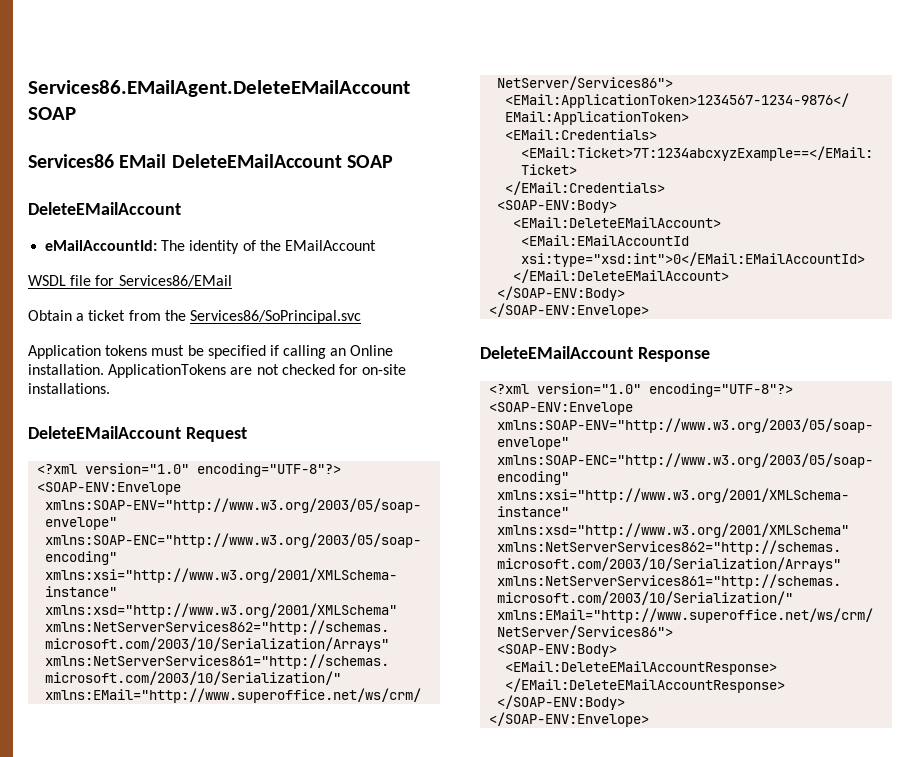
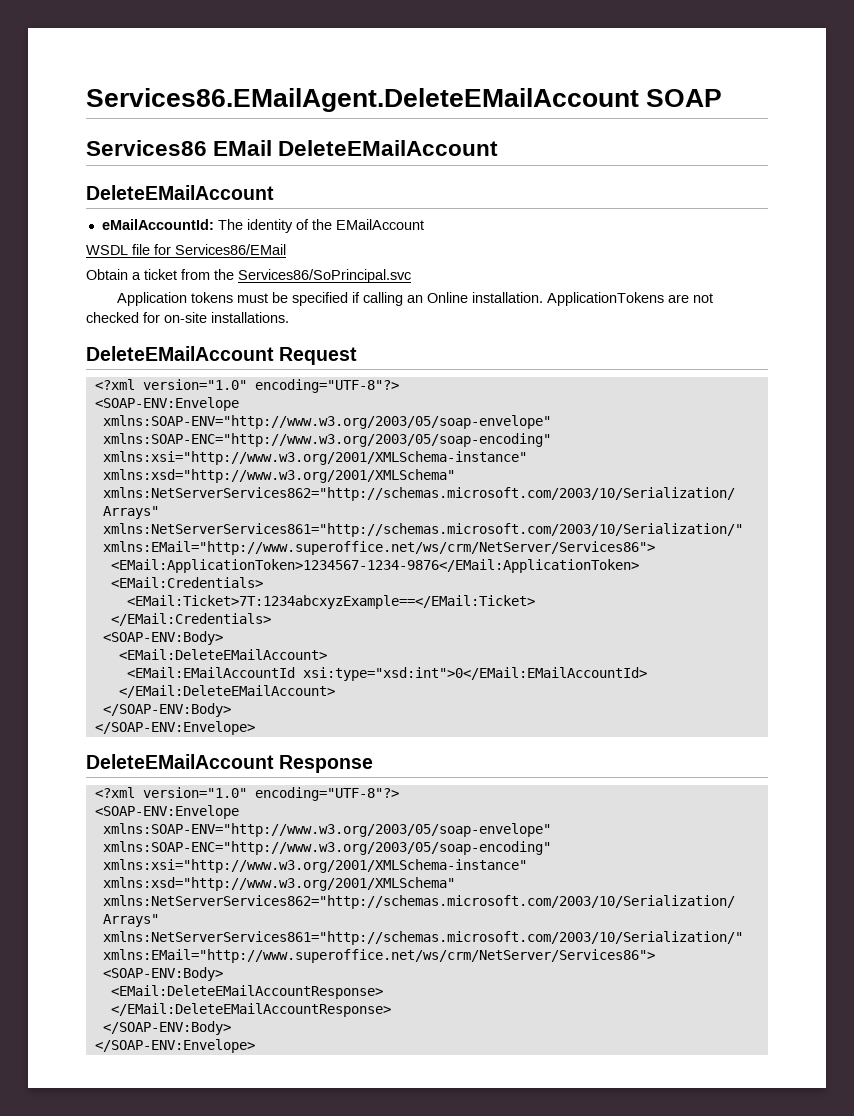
- Services86 EMail DeleteEMailAccount SOAP
+ Services86 EMail DeleteEMailAccount

